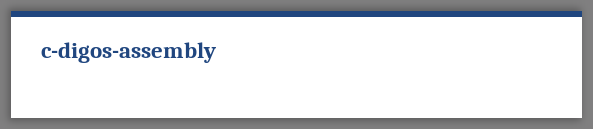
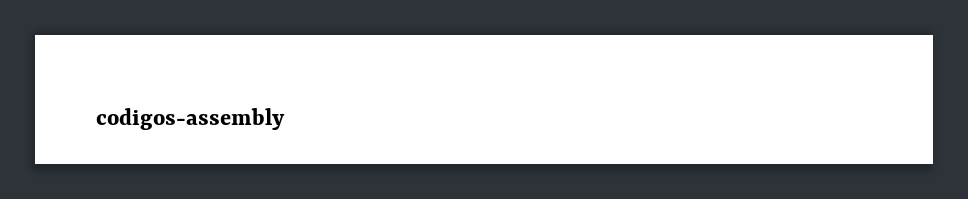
- c-digos-assembly
+ codigos-assembly

